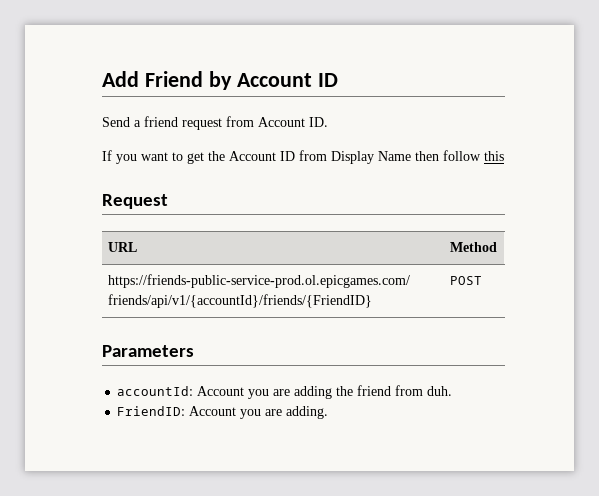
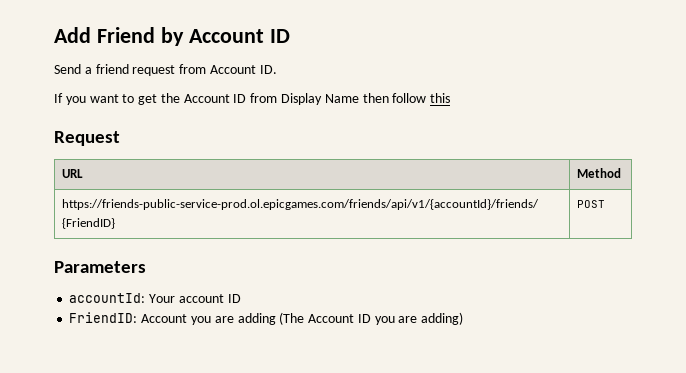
- accountId: Account you are adding the friend from duh.
- FriendID: Account you are adding.
+ accountId: Your account ID
+ FriendID: Account you are adding (The Account ID you are adding)

